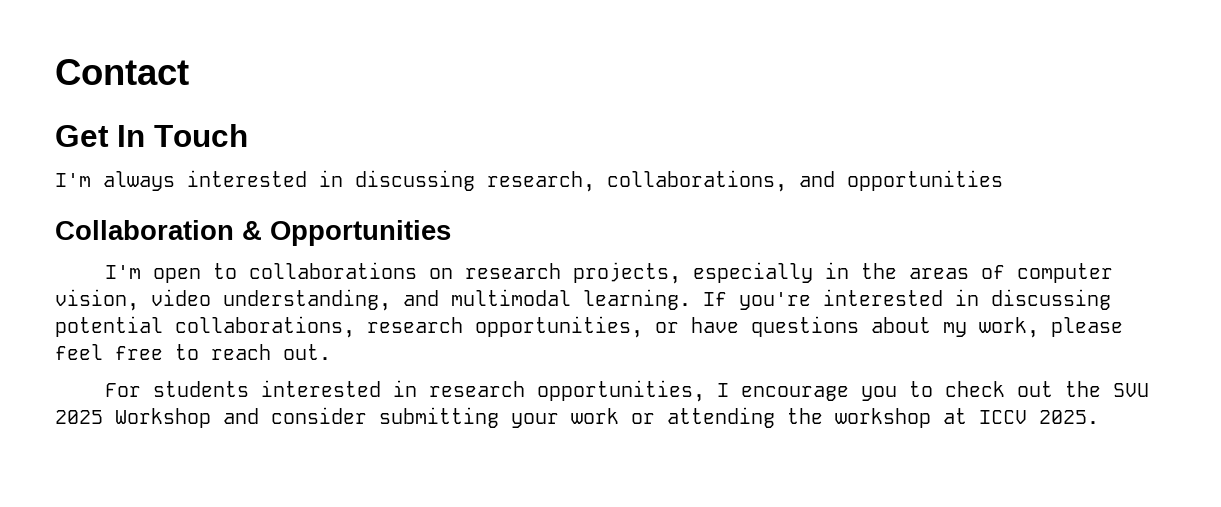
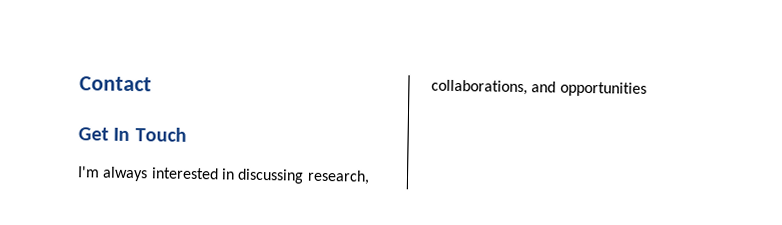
- Collaboration & Opportunities
- I'm open to collaborations on research projects, especially in the areas of computer vision, video understanding, and multimodal learning. If you're interested in discussing potential collaborations, research opportunities, or have questions about my work, please feel free to reach out.
- For students interested in research opportunities, I encourage you to check out the SVU 2025 Workshop and consider submitting your work or attending the workshop at ICCV 2025.

